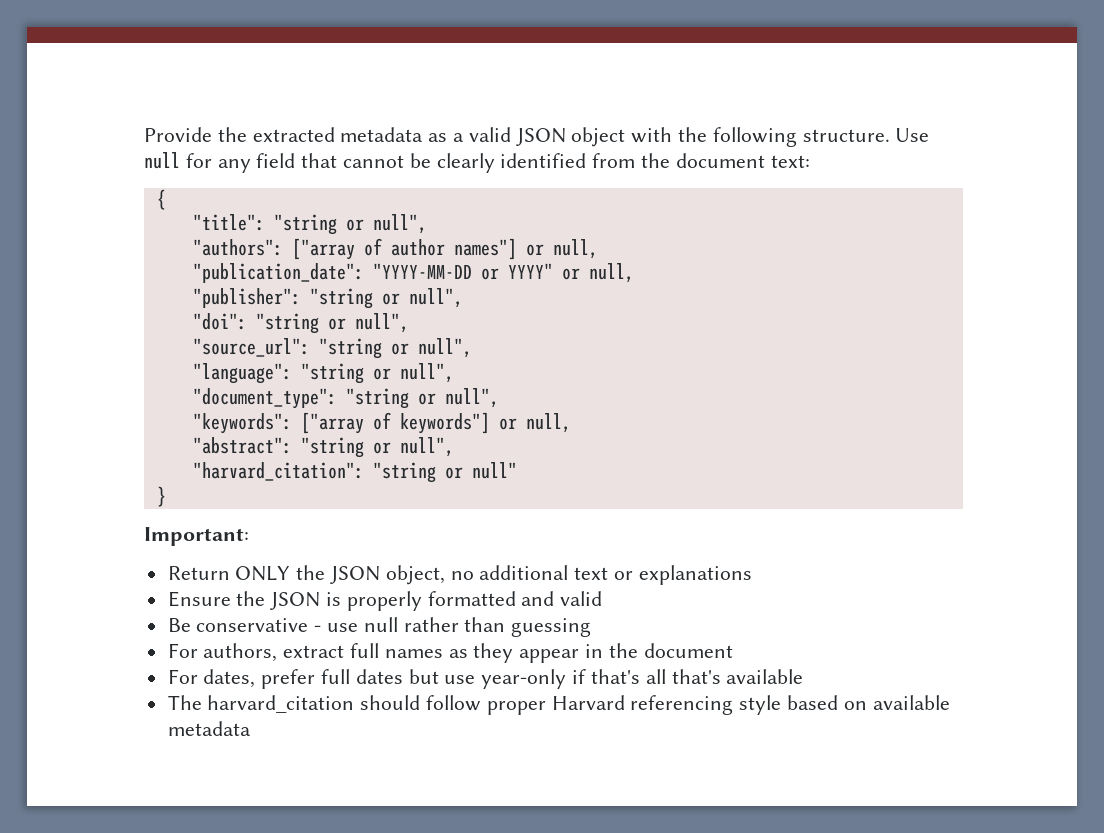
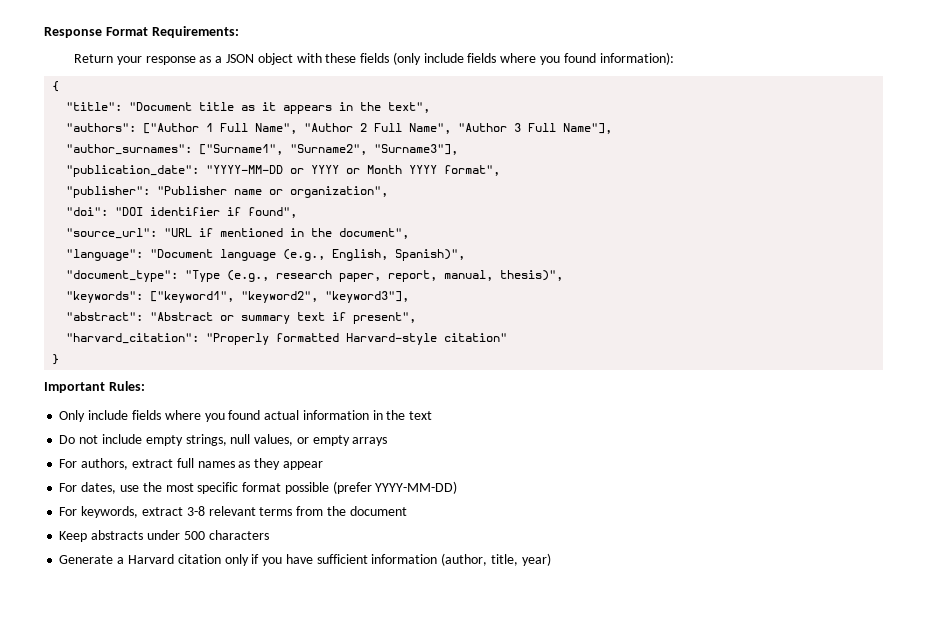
- Provide the extracted metadata as a valid JSON object with the following structure. Use null for any field that cannot be clearly identified from the document text:
+ Response Format Requirements:
+ Return your response as a JSON object with these fields (only include fields where you found information):
  {
- "title": "string or null",
- "authors": ["array of author names"] or null,
- "publication_date": "YYYY-MM-DD or YYYY" or null,
- "publisher": "string or null",
- "doi": "string or null",
- "source_url": "string or null",
- "language": "string or null",
- "document_type": "string or null",
- "keywords": ["array of keywords"] or null,
- "abstract": "string or null",
- "harvard_citation": "string or null"
+ "title": "Document title as it appears in the text",
+ "authors": ["Author 1 Full Name", "Author 2 Full Name", "Author 3 Full Name"],
+ "author_surnames": ["Surname1", "Surname2", "Surname3"],
+ "publication_date": "YYYY-MM-DD or YYYY or Month YYYY format",
+ "publisher": "Publisher name or organization",
+ "doi": "DOI identifier if found",
+ "source_url": "URL if mentioned in the document",
+ "language": "Document language (e.g., English, Spanish)",
+ "document_type": "Type (e.g., research paper, report, manual, thesis)",
+ "keywords": ["keyword1", "keyword2", "keyword3"],
+ "abstract": "Abstract or summary text if present",
+ "harvard_citation": "Properly formatted Harvard-style citation"
  }
- Important:
- Return ONLY the JSON object, no additional text or explanations
- Ensure the JSON is properly formatted and valid
- Be conservative - use null rather than guessing
+ Important Rules:
+ Only include fields where you found actual information in the text
+ Do not include empty strings, null values, or empty arrays
- For authors, extract full names as they appear in the document
- For dates, prefer full dates but use year-only if that's all that's available
- The harvard_citation should follow proper Harvard referencing style based on available metadata
+ For authors, extract full names as they appear
+ For dates, use the most specific format possible (prefer YYYY-MM-DD)
+ For keywords, extract 3-8 relevant terms from the document
+ Keep abstracts under 500 characters
+ Generate a Harvard citation only if you have sufficient information (author, title, year)

